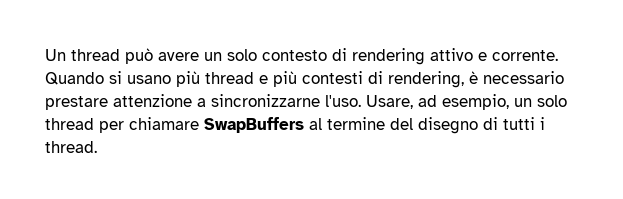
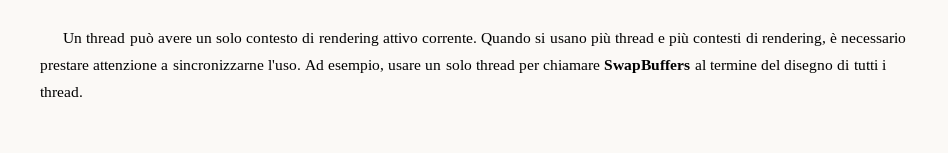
- Un thread può avere un solo contesto di rendering attivo e corrente.
+ Un thread può avere un solo contesto di rendering attivo corrente.
- Usare, ad esempio, un solo thread per chiamare SwapBuffers al termine del disegno di tutti i thread.
+ Ad esempio, usare un solo thread per chiamare SwapBuffers al termine del disegno di tutti i thread.

